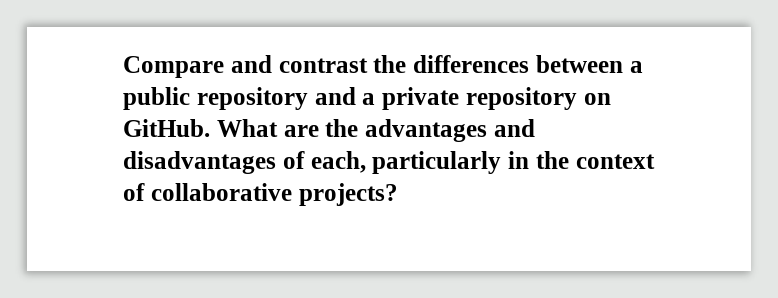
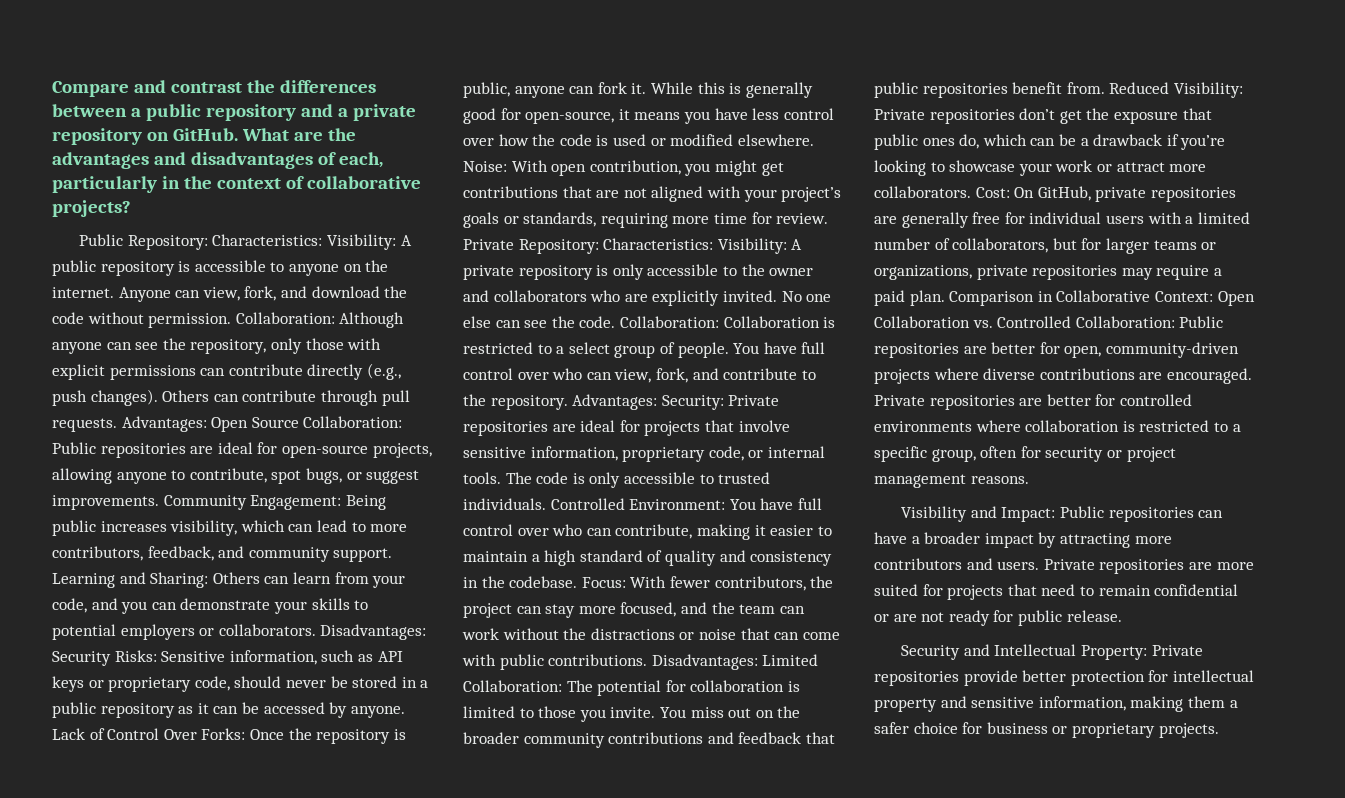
+ Public Repository: Characteristics: Visibility: A public repository is accessible to anyone on the internet. Anyone can view, fork, and download the code without permission. Collaboration: Although anyone can see the repository, only those with explicit permissions can contribute directly (e.g., push changes). Others can contribute through pull requests. Advantages: Open Source Collaboration: Public repositories are ideal for open-source projects, allowing anyone to contribute, spot bugs, or suggest improvements. Community Engagement: Being public increases visibility, which can lead to more contributors, feedback, and community support. Learning and Sharing: Others can learn from your code, and you can demonstrate your skills to potential employers or collaborators. Disadvantages: Security Risks: Sensitive information, such as API keys or proprietary code, should never be stored in a public repository as it can be accessed by anyone. Lack of Control Over Forks: Once the repository is public, anyone can fork it. While this is generally good for open-source, it means you have less control over how the code is used or modified elsewhere. Noise: With open contribution, you might get contributions that are not aligned with your project’s goals or standards, requiring more time for review. Private Repository: Characteristics: Visibility: A private repository is only accessible to the owner and collaborators who are explicitly invited. No one else can see the code. Collaboration: Collaboration is restricted to a select group of people. You have full control over who can view, fork, and contribute to the repository. Advantages: Security: Private repositories are ideal for projects that involve sensitive information, proprietary code, or internal tools. The code is only accessible to trusted individuals. Controlled Environment: You have full control over who can contribute, making it easier to maintain a high standard of quality and consistency in the codebase. Focus: With fewer contributors, the project can stay more focused, and the team can work without the distractions or noise that can come with public contributions. Disadvantages: Limited Collaboration: The potential for collaboration is limited to those you invite. You miss out on the broader community contributions and feedback that public repositories benefit from. Reduced Visibility: Private repositories don’t get the exposure that public ones do, which can be a drawback if you’re looking to showcase your work or attract more collaborators. Cost: On GitHub, private repositories are generally free for individual users with a limited number of collaborators, but for larger teams or organizations, private repositories may require a paid plan. Comparison in Collaborative Context: Open Collaboration vs. Controlled Collaboration: Public repositories are better for open, community-driven projects where diverse contributions are encouraged. Private repositories are better for controlled environments where collaboration is restricted to a specific group, often for security or project management reasons.
+ Visibility and Impact: Public repositories can have a broader impact by attracting more contributors and users. Private repositories are more suited for projects that need to remain confidential or are not ready for public release.
+ Security and Intellectual Property: Private repositories provide better protection for intellectual property and sensitive information, making them a safer choice for business or proprietary projects.

